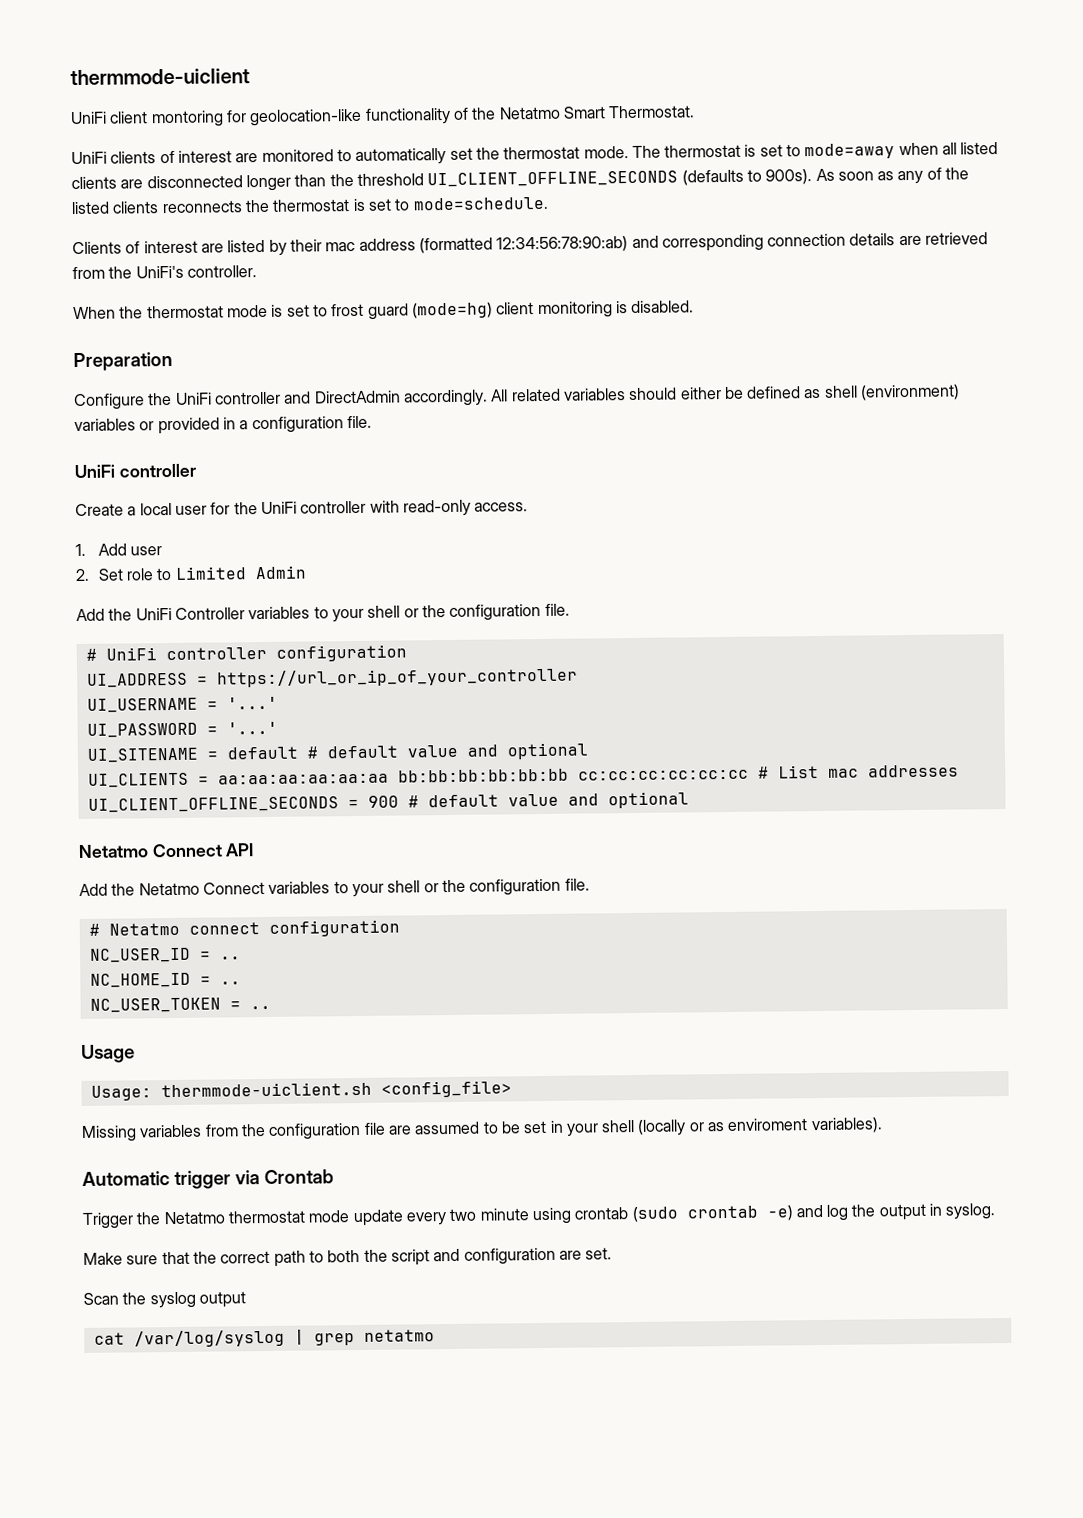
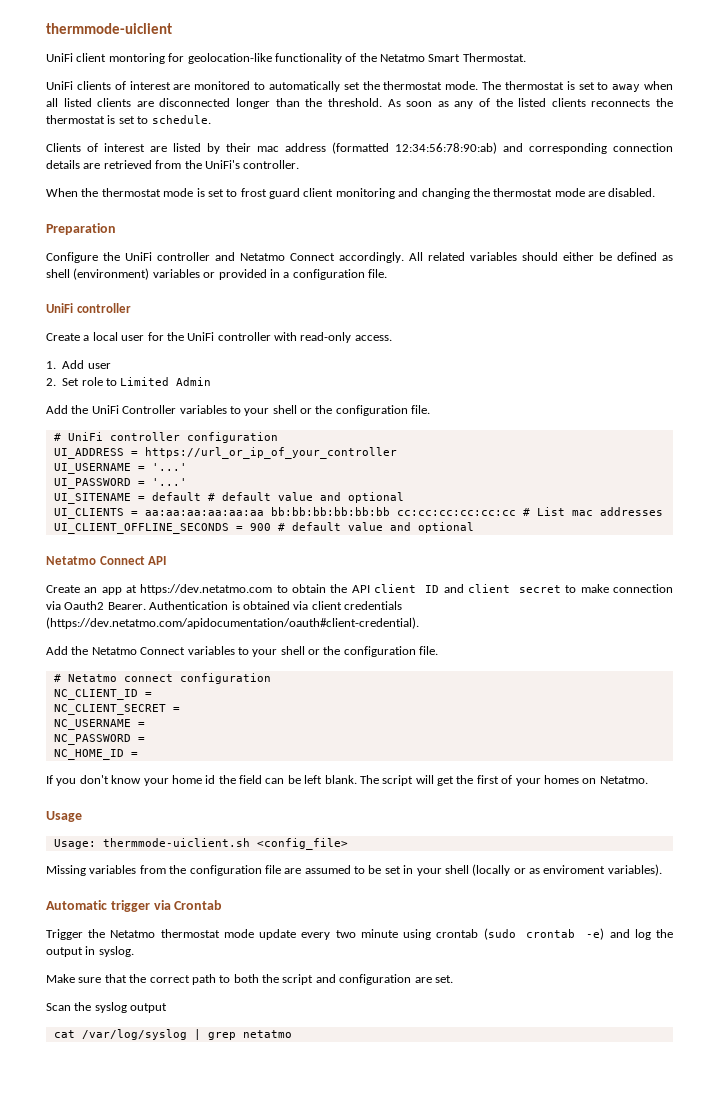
- The thermostat is set to mode=away when all listed clients are disconnected longer than the threshold UI_CLIENT_OFFLINE_SECONDS (defaults to 900s).
+ The thermostat is set to away when all listed clients are disconnected longer than the threshold.
- As soon as any of the listed clients reconnects the thermostat is set to mode=schedule.
+ As soon as any of the listed clients reconnects the thermostat is set to schedule.
- When the thermostat mode is set to frost guard (mode=hg) client monitoring is disabled.
+ When the thermostat mode is set to frost guard client monitoring and changing the thermostat mode are disabled.
- Configure the UniFi controller and DirectAdmin accordingly.
+ Configure the UniFi controller and Netatmo Connect accordingly.
+ Create an app at https://dev.netatmo.com to obtain the API client ID and client secret to make connection via Oauth2 Bearer. Authentication is obtained via client credentials (https://dev.netatmo.com/apidocumentation/oauth#client-credential).
- NC_USER_ID = ..
- NC_HOME_ID = ..
- NC_USER_TOKEN = ..
+ NC_CLIENT_ID =
+ NC_CLIENT_SECRET =
+ NC_USERNAME =
+ NC_PASSWORD =
+ NC_HOME_ID =
+ If you don't know your home id the field can be left blank. The script will get the first of your homes on Netatmo.

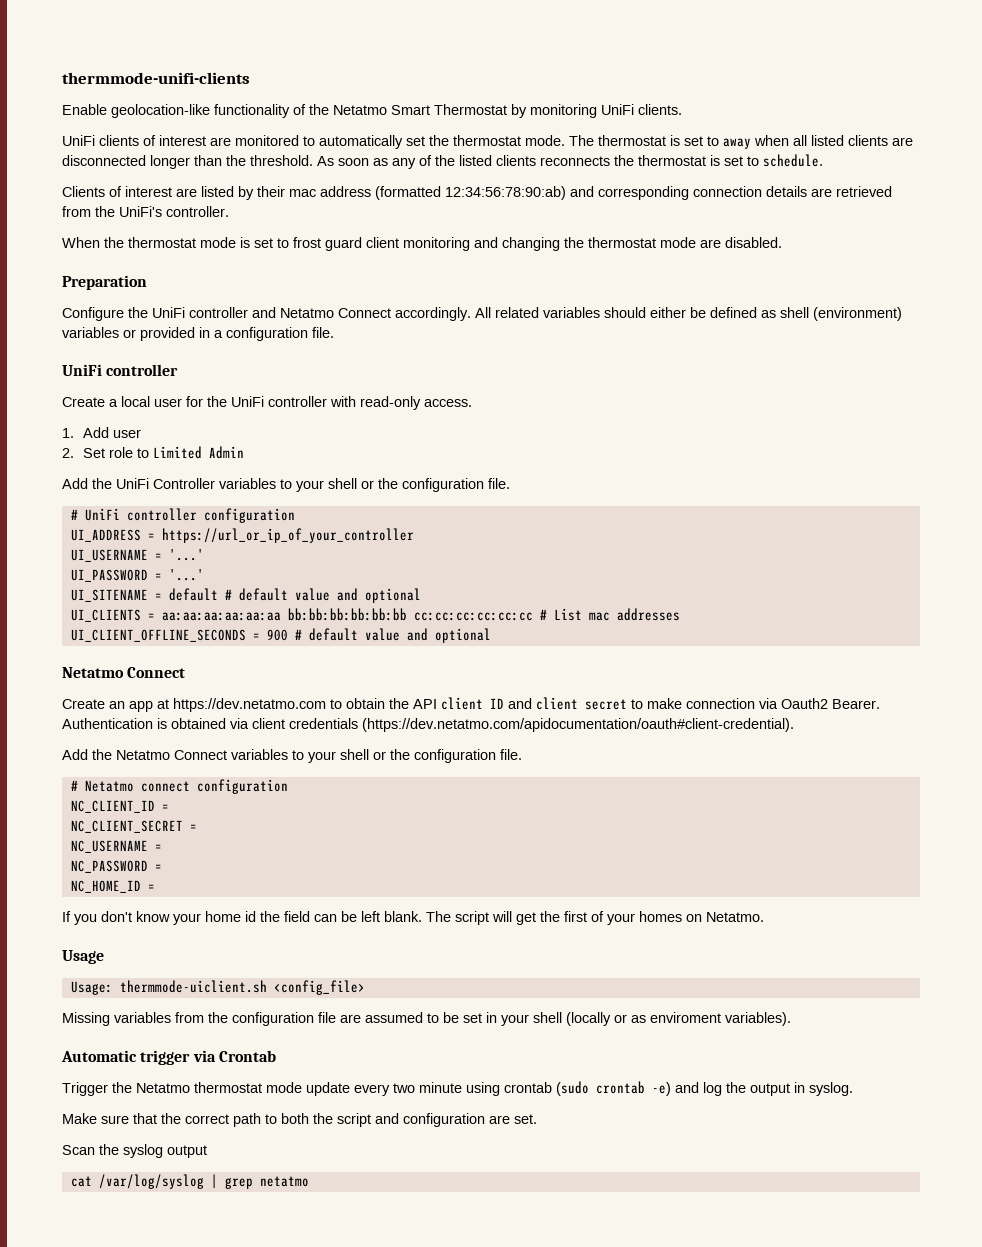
- thermmode-uiclient
- UniFi client montoring for geolocation-like functionality of the Netatmo Smart Thermostat.
+ thermmode-unifi-clients
+ Enable geolocation-like functionality of the Netatmo Smart Thermostat by monitoring UniFi clients.
  UI_CLIENT_OFFLINE_SECONDS = 900 # default value and optional
- Netatmo Connect API
+ Netatmo Connect

